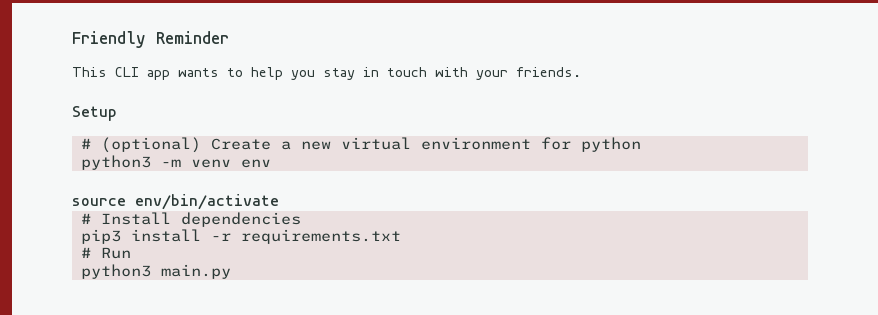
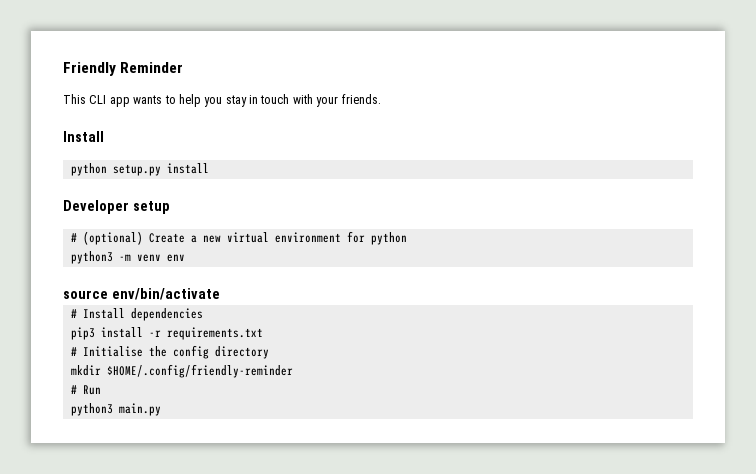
  This CLI app wants to help you stay in touch with your friends.
- Setup
+ Install
+ python setup.py install
+ Developer setup
+ # Initialise the config directory
+ mkdir $HOME/.config/friendly-reminder

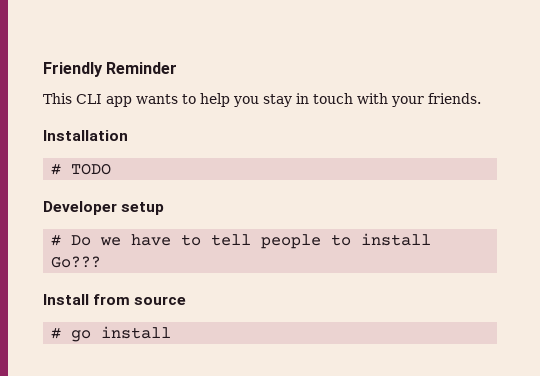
  This CLI app wants to help you stay in touch with your friends.
- Install
- python setup.py install
+ Installation
+ # TODO
- # (optional) Create a new virtual environment for python
- python3 -m venv env
- source env/bin/activate
- # Install dependencies
- pip3 install -r requirements.txt
- # Initialise the config directory
- mkdir $HOME/.config/friendly-reminder
- # Run
- python3 main.py
+ # Do we have to tell people to install Go???
+ Install from source
+ # go install

